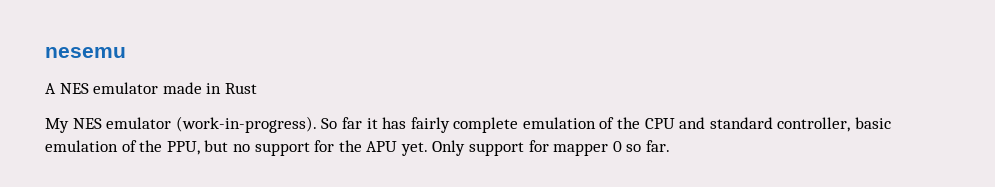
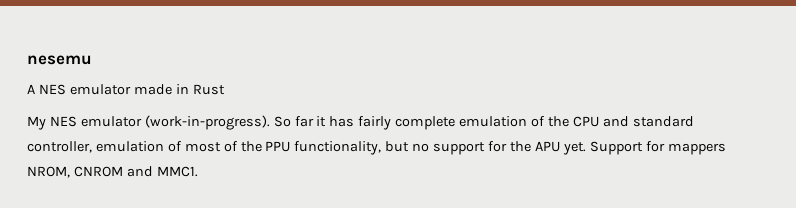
- So far it has fairly complete emulation of the CPU and standard controller, basic emulation of the PPU, but no support for the APU yet.
+ So far it has fairly complete emulation of the CPU and standard controller, emulation of most of the PPU functionality, but no support for the APU yet.
- Only support for mapper 0 so far.
+ Support for mappers NROM, CNROM and MMC1.

